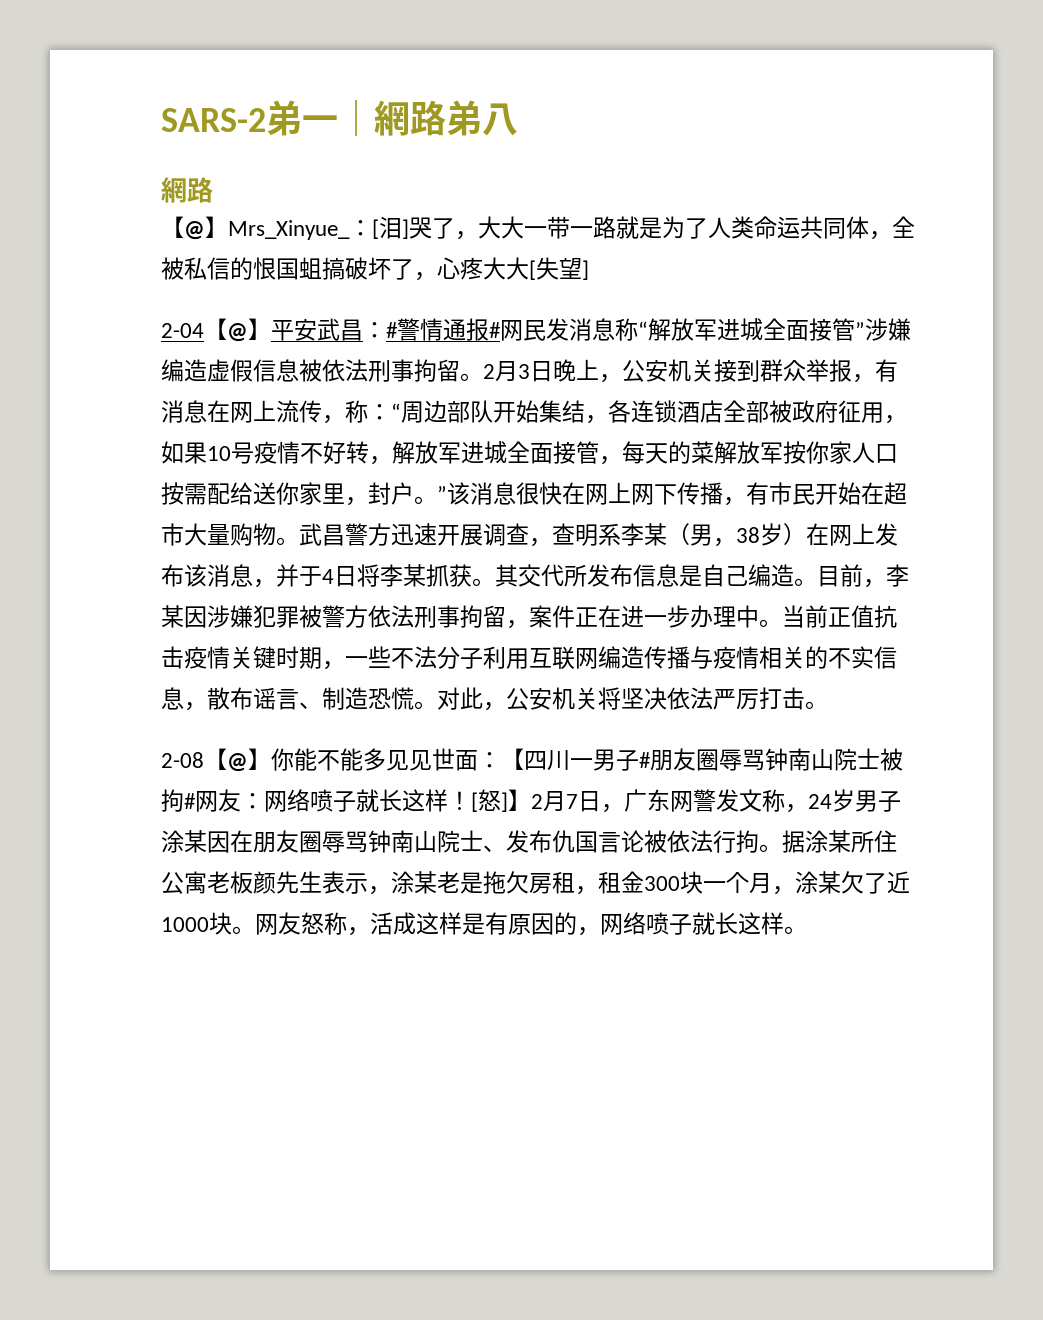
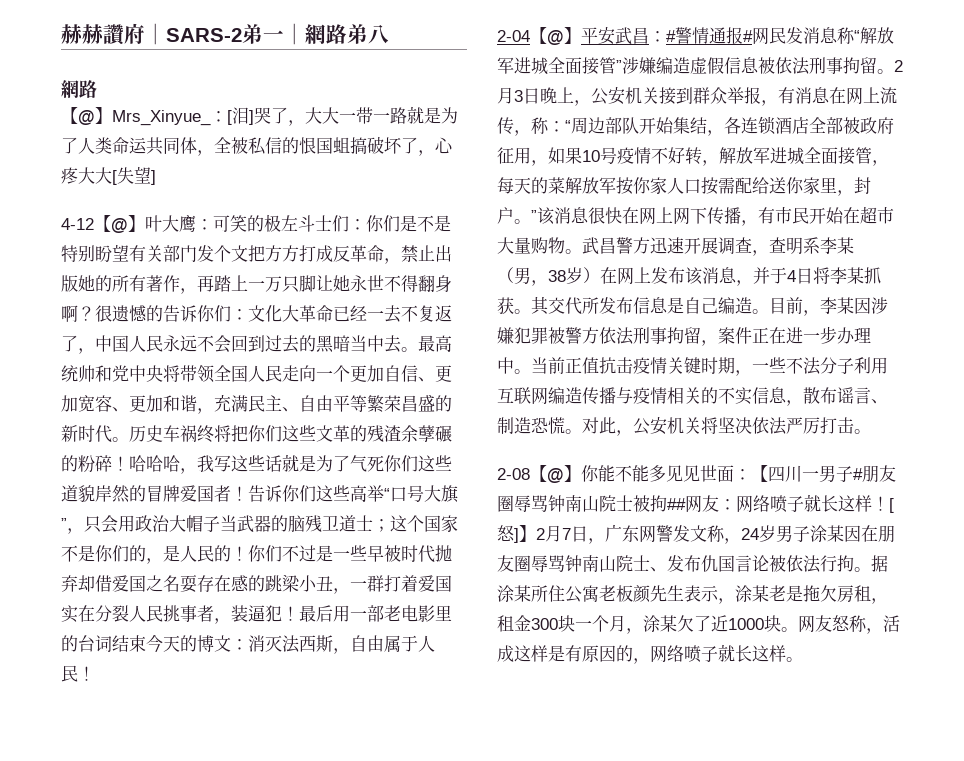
- SARS-2弟一｜網路弟八
+ 赫赫讚府｜SARS-2弟一｜網路弟八
+ 4-12【@】叶大鹰：可笑的极左斗士们：你们是不是特别盼望有关部门发个文把方方打成反革命，禁止出版她的所有著作，再踏上一万只脚让她永世不得翻身啊？很遗憾的告诉你们：文化大革命已经一去不复返了，中国人民永远不会回到过去的黑暗当中去。最高统帅和党中央将带领全国人民走向一个更加自信、更加宽容、更加和谐，充满民主、自由平等繁荣昌盛的新时代。历史车祸终将把你们这些文革的残渣余孽碾的粉碎！哈哈哈，我写这些话就是为了气死你们这些道貌岸然的冒牌爱国者！告诉你们这些高举“口号大旗”，只会用政治大帽子当武器的脑残卫道士；这个国家不是你们的，是人民的！你们不过是一些早被时代抛弃却借爱国之名耍存在感的跳梁小丑，一群打着爱国实在分裂人民挑事者，装逼犯！最后用一部老电影里的台词结束今天的博文：消灭法西斯，自由属于人民！
- 2-08【@】你能不能多见见世面：【四川一男子#朋友圈辱骂钟南山院士被拘#网友：网络喷子就长这样！
+ 2-08【@】你能不能多见见世面：【四川一男子#朋友圈辱骂钟南山院士被拘##网友：网络喷子就长这样！

